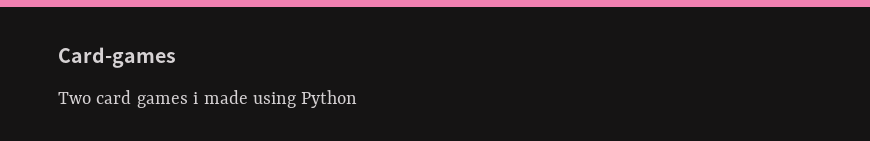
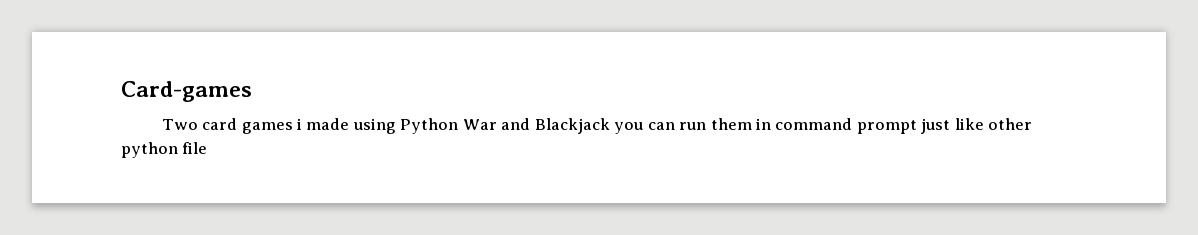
- Two card games i made using Python
+ Two card games i made using Python War and Blackjack you can run them in command prompt just like other python file

